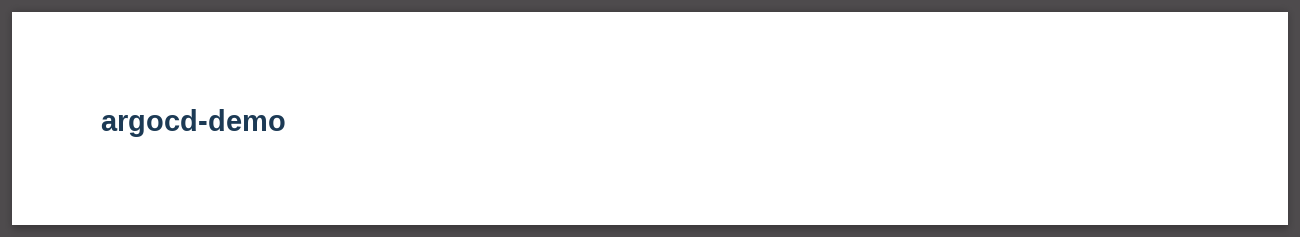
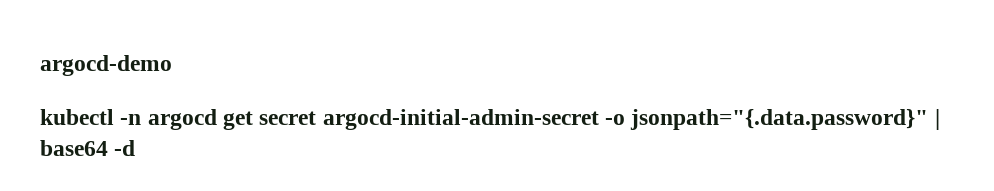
+ kubectl -n argocd get secret argocd-initial-admin-secret -o jsonpath="{.data.password}" | base64 -d

